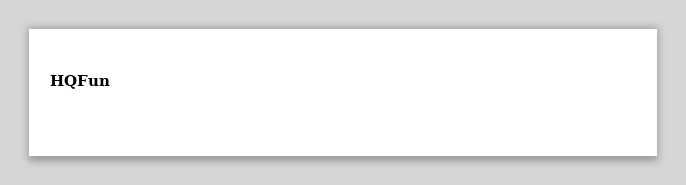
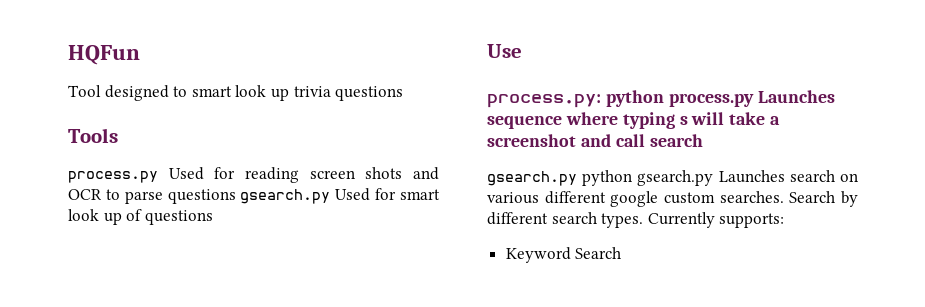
+ Tool designed to smart look up trivia questions
+ Tools
+ process.py Used for reading screen shots and OCR to parse questions gsearch.py Used for smart look up of questions
+ Use
+ process.py: python process.py Launches sequence where typing s will take a screenshot and call search
+ gsearch.py python gsearch.py Launches search on various different google custom searches. Search by different search types. Currently supports:
+ Keyword Search

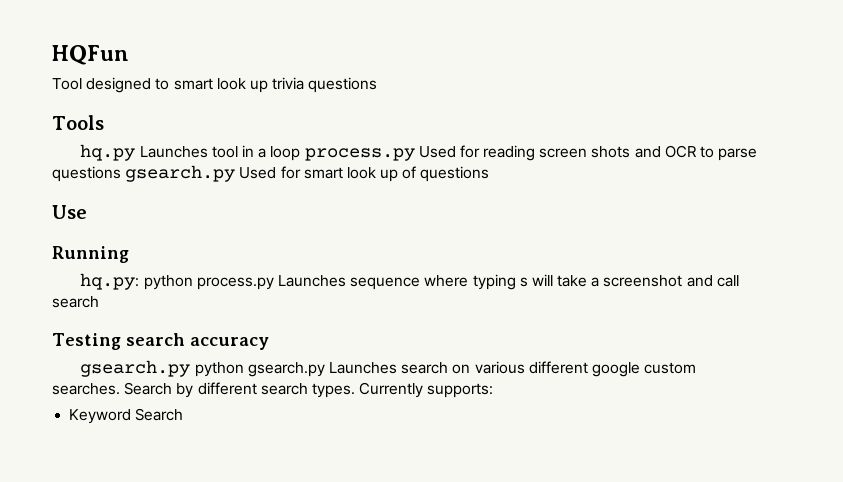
- process.py Used for reading screen shots and OCR to parse questions gsearch.py Used for smart look up of questions
+ hq.py Launches tool in a loop process.py Used for reading screen shots and OCR to parse questions gsearch.py Used for smart look up of questions
- process.py: python process.py Launches sequence where typing s will take a screenshot and call search
+ Running
+ hq.py: python process.py Launches sequence where typing s will take a screenshot and call search
+ Testing search accuracy

